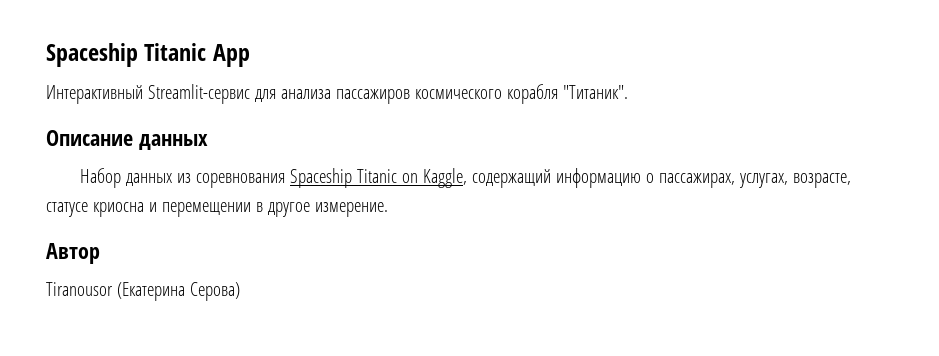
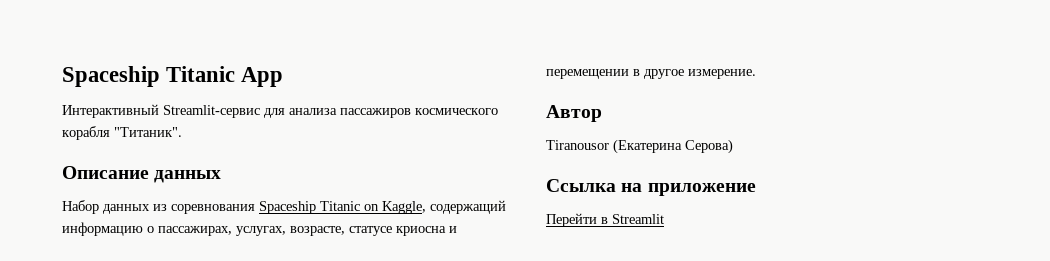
+ Ссылка на приложение
+ Перейти в Streamlit

